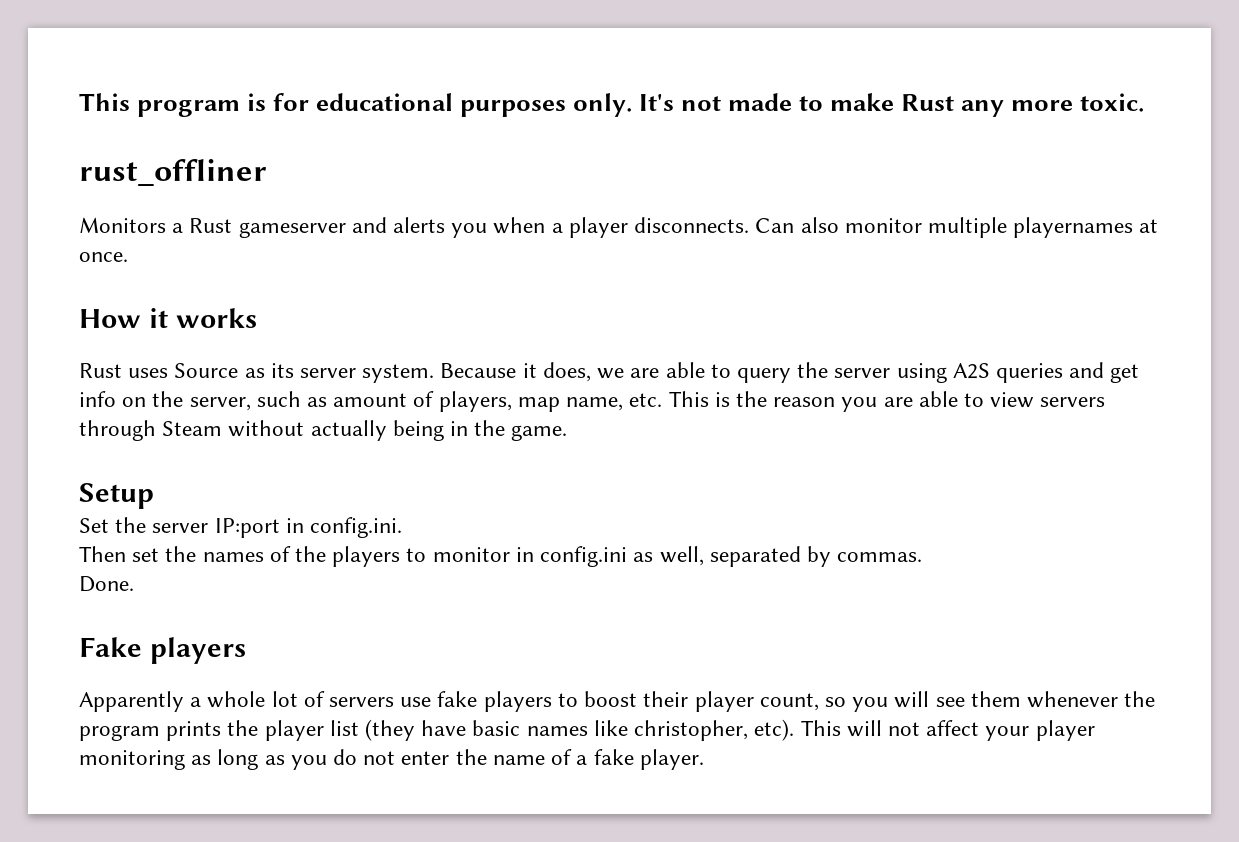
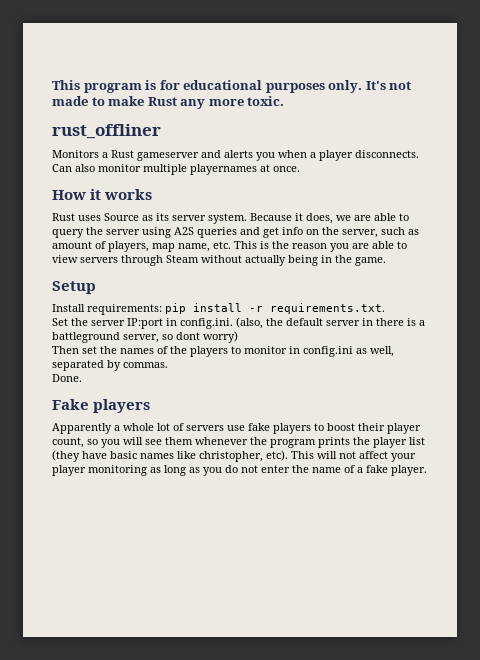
+ Install requirements: pip install -r requirements.txt.
- Set the server IP:port in config.ini.
+ Set the server IP:port in config.ini. (also, the default server in there is a battleground server, so dont worry)

